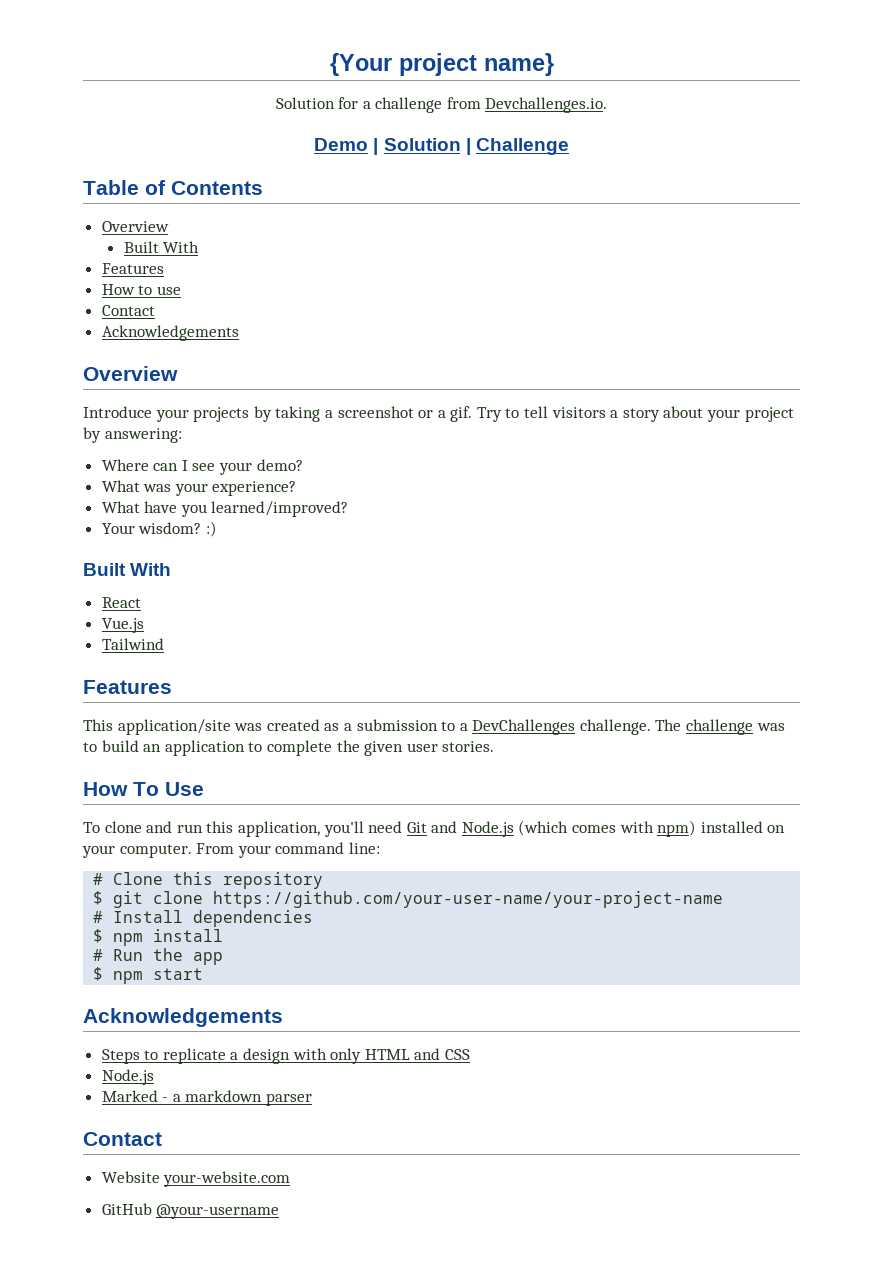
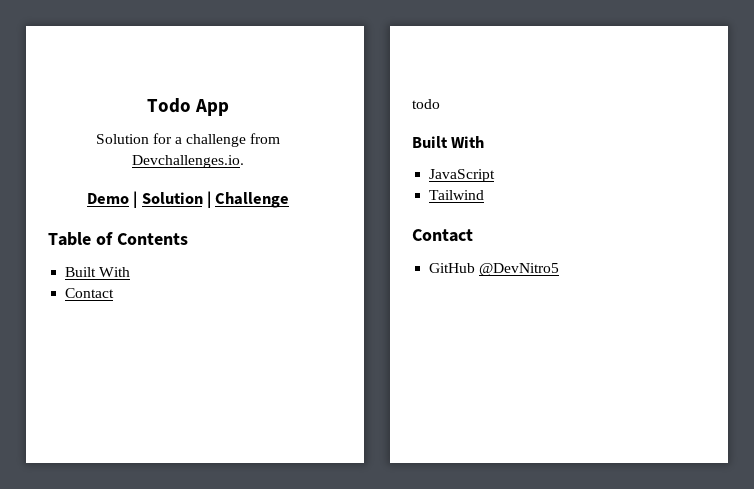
- {Your project name}
+ Todo App
  Table of Contents
- Overview
  Built With
- Features
- How to use
  Contact
- Acknowledgements
- Overview
- Introduce your projects by taking a screenshot or a gif. Try to tell visitors a story about your project by answering:
- Where can I see your demo?
- What was your experience?
- What have you learned/improved?
- Your wisdom? :)
+ todo
  Built With
- React
- Vue.js
+ JavaScript
  Tailwind
- Features
- This application/site was created as a submission to a DevChallenges challenge. The challenge was to build an application to complete the given user stories.
- How To Use
- To clone and run this application, you'll need Git and Node.js (which comes with npm) installed on your computer. From your command line:
- # Clone this repository
- $ git clone https://github.com/your-user-name/your-project-name
- # Install dependencies
- $ npm install
- # Run the app
- $ npm start
- Acknowledgements
- Steps to replicate a design with only HTML and CSS
- Node.js
- Marked - a markdown parser
  Contact
- Website your-website.com
- GitHub @your-username
+ GitHub @DevNitro5

